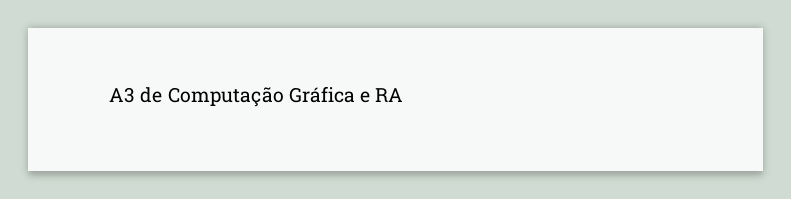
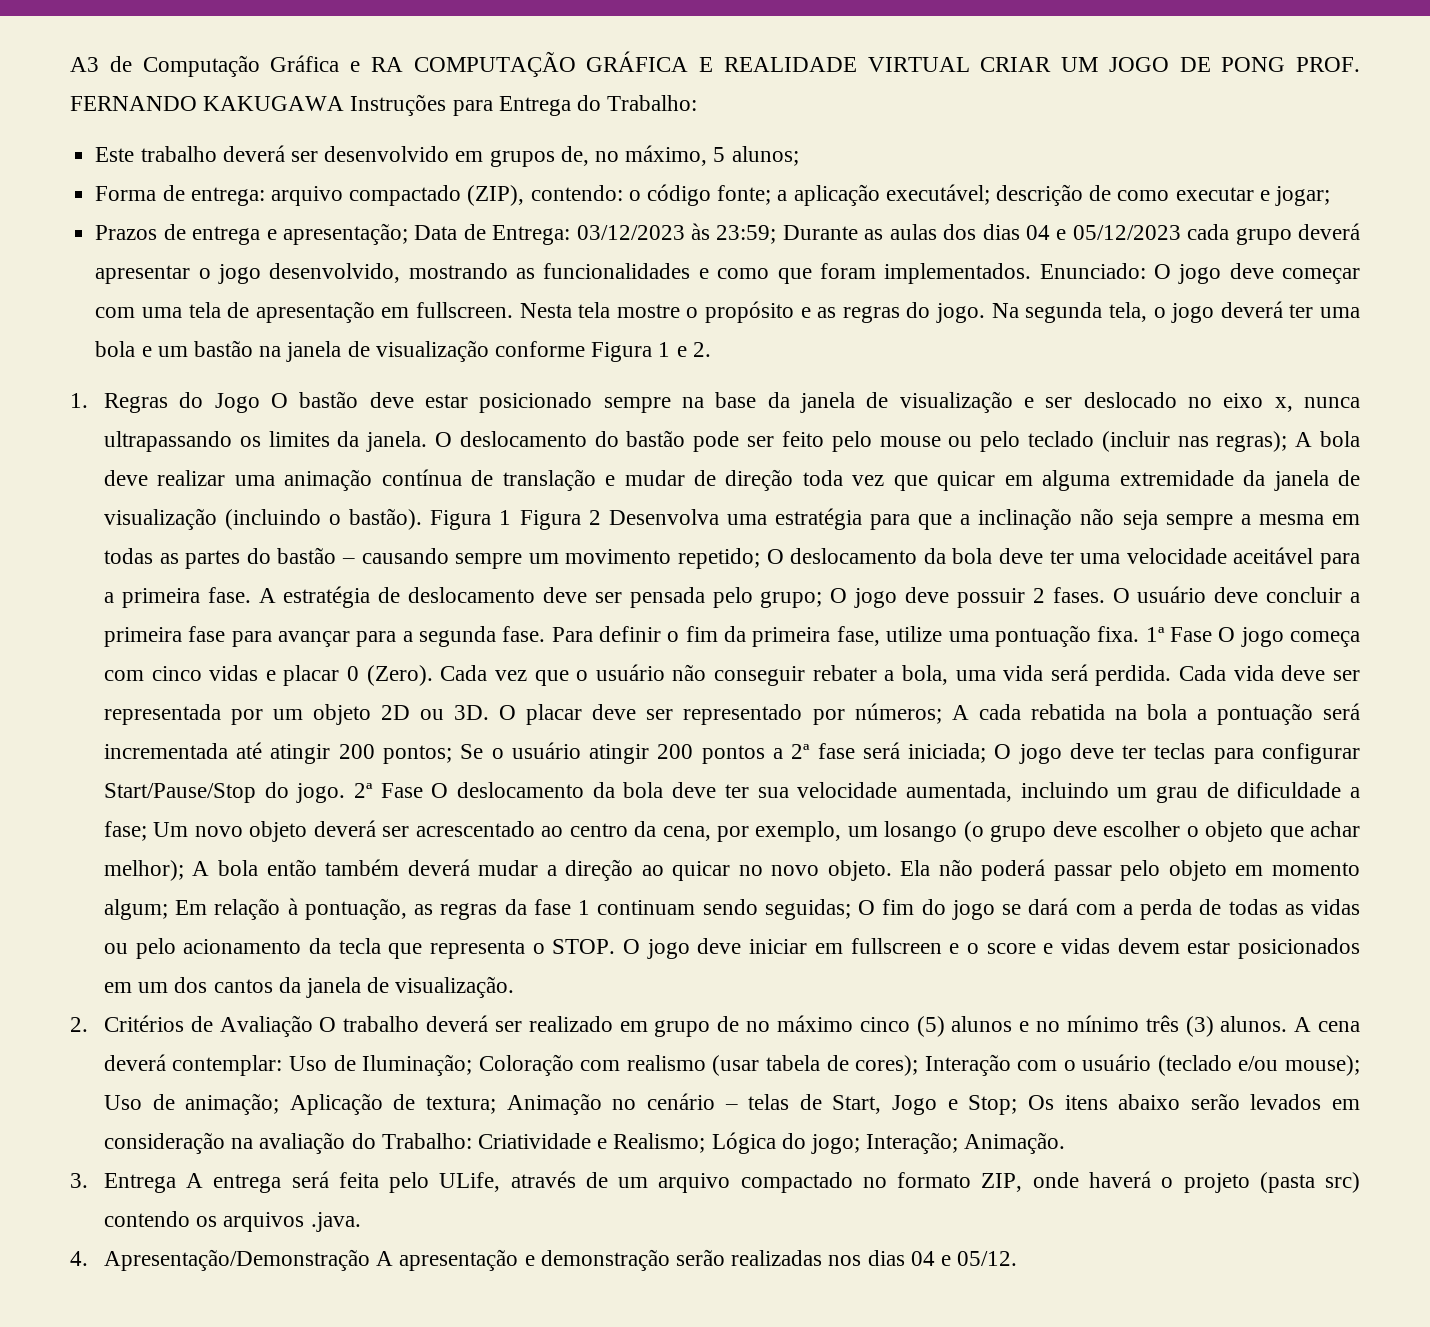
- A3 de Computação Gráfica e RA
+ A3 de Computação Gráfica e RA COMPUTAÇÃO GRÁFICA E REALIDADE VIRTUAL CRIAR UM JOGO DE PONG PROF. FERNANDO KAKUGAWA Instruções para Entrega do Trabalho:
+ Este trabalho deverá ser desenvolvido em grupos de, no máximo, 5 alunos;
+ Forma de entrega: arquivo compactado (ZIP), contendo: o código fonte; a aplicação executável; descrição de como executar e jogar;
+ Prazos de entrega e apresentação; Data de Entrega: 03/12/2023 às 23:59; Durante as aulas dos dias 04 e 05/12/2023 cada grupo deverá apresentar o jogo desenvolvido, mostrando as funcionalidades e como que foram implementados. Enunciado: O jogo deve começar com uma tela de apresentação em fullscreen. Nesta tela mostre o propósito e as regras do jogo. Na segunda tela, o jogo deverá ter uma bola e um bastão na janela de visualização conforme Figura 1 e 2.
+ 1. Regras do Jogo O bastão deve estar posicionado sempre na base da janela de visualização e ser deslocado no eixo x, nunca ultrapassando os limites da janela. O deslocamento do bastão pode ser feito pelo mouse ou pelo teclado (incluir nas regras); A bola deve realizar uma animação contínua de translação e mudar de direção toda vez que quicar em alguma extremidade da janela de visualização (incluindo o bastão). Figura 1 Figura 2 Desenvolva uma estratégia para que a inclinação não seja sempre a mesma em todas as partes do bastão – causando sempre um movimento repetido; O deslocamento da bola deve ter uma velocidade aceitável para a primeira fase. A estratégia de deslocamento deve ser pensada pelo grupo; O jogo deve possuir 2 fases. O usuário deve concluir a primeira fase para avançar para a segunda fase. Para definir o fim da primeira fase, utilize uma pontuação fixa. 1ª Fase O jogo começa com cinco vidas e placar 0 (Zero). Cada vez que o usuário não conseguir rebater a bola, uma vida será perdida. Cada vida deve ser representada por um objeto 2D ou 3D. O placar deve ser representado por números; A cada rebatida na bola a pontuação será incrementada até atingir 200 pontos; Se o usuário atingir 200 pontos a 2ª fase será iniciada; O jogo deve ter teclas para configurar Start/Pause/Stop do jogo. 2ª Fase O deslocamento da bola deve ter sua velocidade aumentada, incluindo um grau de dificuldade a fase; Um novo objeto deverá ser acrescentado ao centro da cena, por exemplo, um losango (o grupo deve escolher o objeto que achar melhor); A bola então também deverá mudar a direção ao quicar no novo objeto. Ela não poderá passar pelo objeto em momento algum; Em relação à pontuação, as regras da fase 1 continuam sendo seguidas; O fim do jogo se dará com a perda de todas as vidas ou pelo acionamento da tecla que representa o STOP. O jogo deve iniciar em fullscreen e o score e vidas devem estar posicionados em um dos cantos da janela de visualização.
+ 2. Critérios de Avaliação O trabalho deverá ser realizado em grupo de no máximo cinco (5) alunos e no mínimo três (3) alunos. A cena deverá contemplar: Uso de Iluminação; Coloração com realismo (usar tabela de cores); Interação com o usuário (teclado e/ou mouse); Uso de animação; Aplicação de textura; Animação no cenário – telas de Start, Jogo e Stop; Os itens abaixo serão levados em consideração na avaliação do Trabalho: Criatividade e Realismo; Lógica do jogo; Interação; Animação.
+ 3. Entrega A entrega será feita pelo ULife, através de um arquivo compactado no formato ZIP, onde haverá o projeto (pasta src) contendo os arquivos .java.
+ 4. Apresentação/Demonstração A apresentação e demonstração serão realizadas nos dias 04 e 05/12.

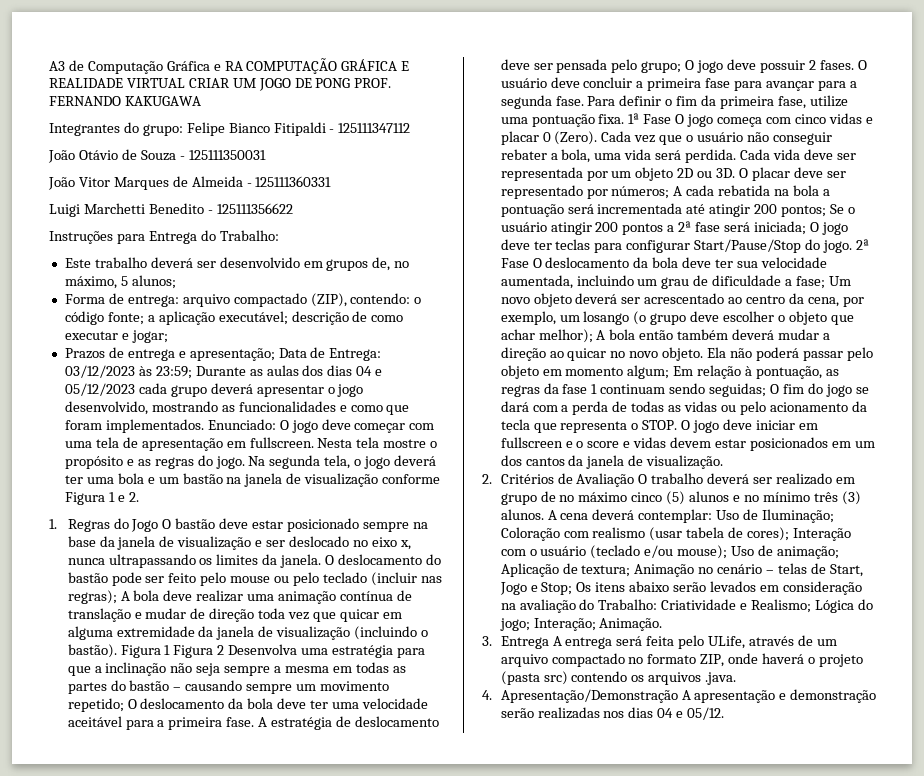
- A3 de Computação Gráfica e RA COMPUTAÇÃO GRÁFICA E REALIDADE VIRTUAL CRIAR UM JOGO DE PONG PROF. FERNANDO KAKUGAWA Instruções para Entrega do Trabalho:
+ A3 de Computação Gráfica e RA COMPUTAÇÃO GRÁFICA E REALIDADE VIRTUAL CRIAR UM JOGO DE PONG PROF. FERNANDO KAKUGAWA
+ Integrantes do grupo: Felipe Bianco Fitipaldi - 125111347112
+ João Otávio de Souza - 125111350031
+ João Vitor Marques de Almeida - 125111360331
+ Luigi Marchetti Benedito - 125111356622
+ Instruções para Entrega do Trabalho:

